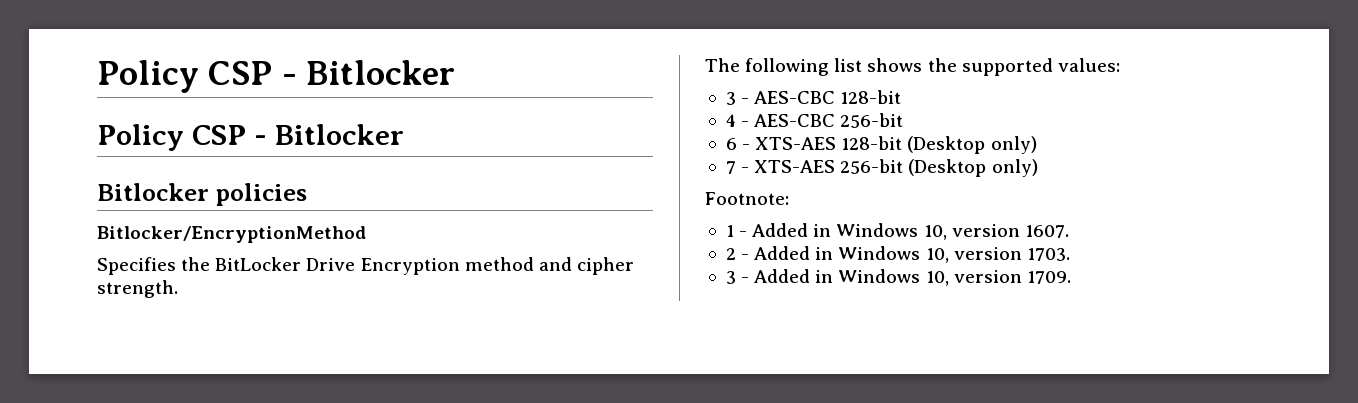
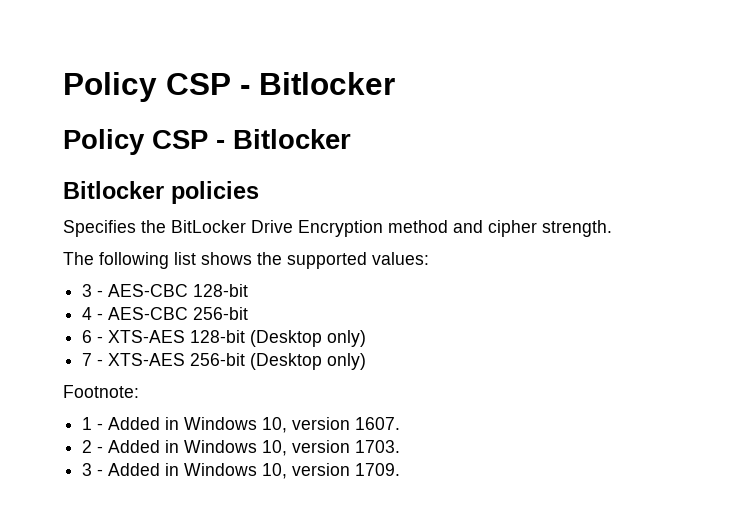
- Bitlocker/EncryptionMethod

